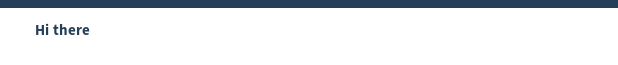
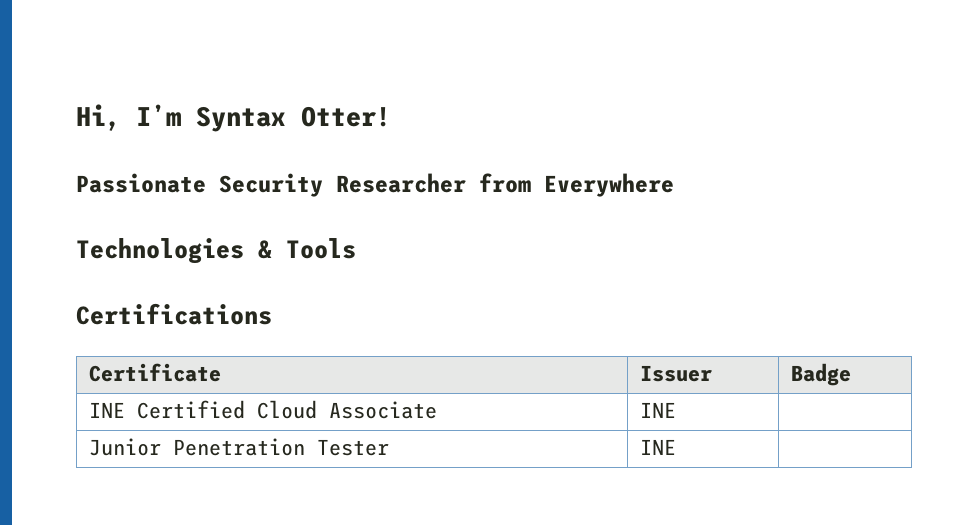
- Hi there
+ Hi, I’m Syntax Otter!
+ Passionate Security Researcher from Everywhere
+ Technologies & Tools
+ Certifications
+ Certificate | Issuer | Badge
+ INE Certified Cloud Associate | INE |
+ Junior Penetration Tester | INE |

